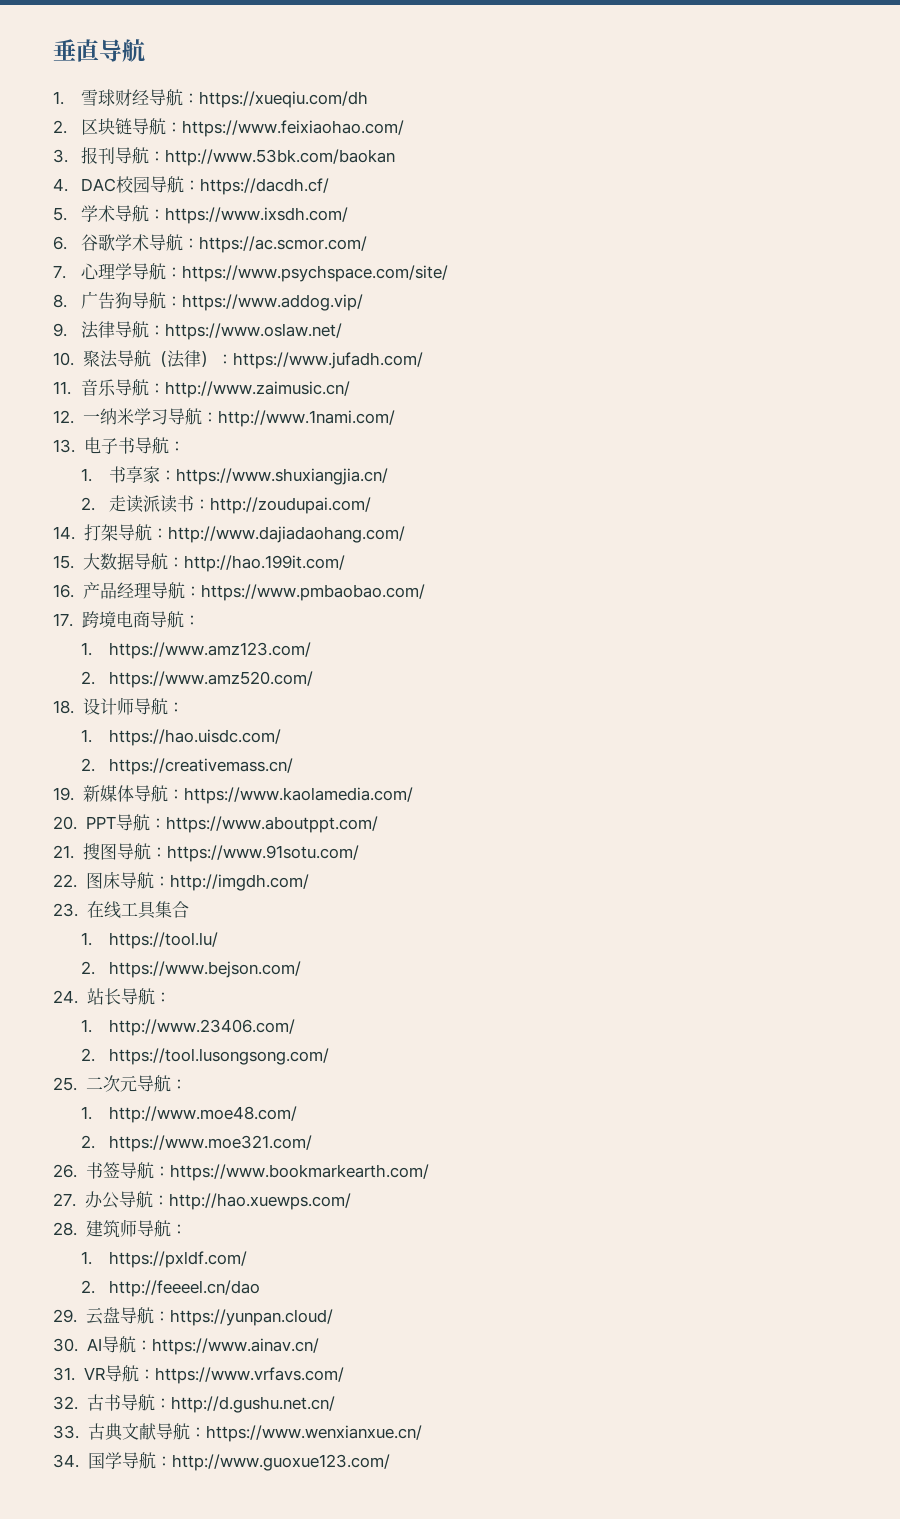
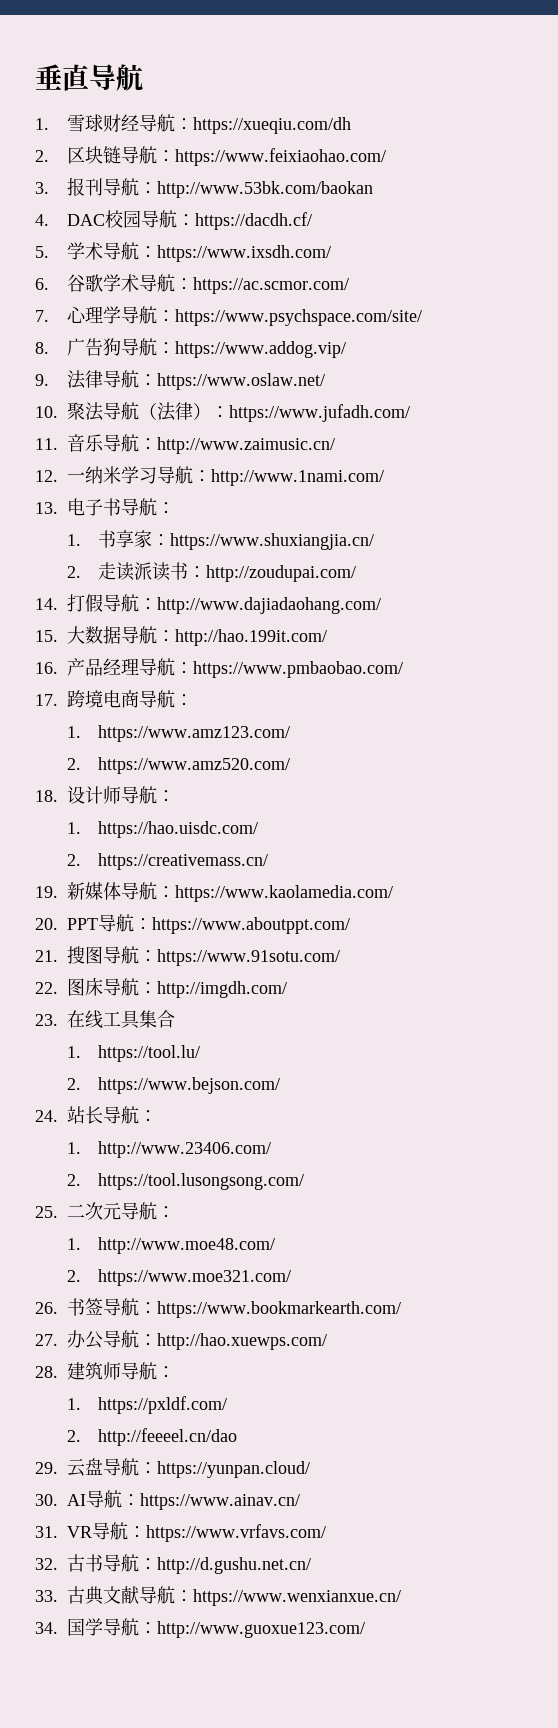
- 14.打架导航：http://www.dajiadaohang.com/
+ 14.打假导航：http://www.dajiadaohang.com/

